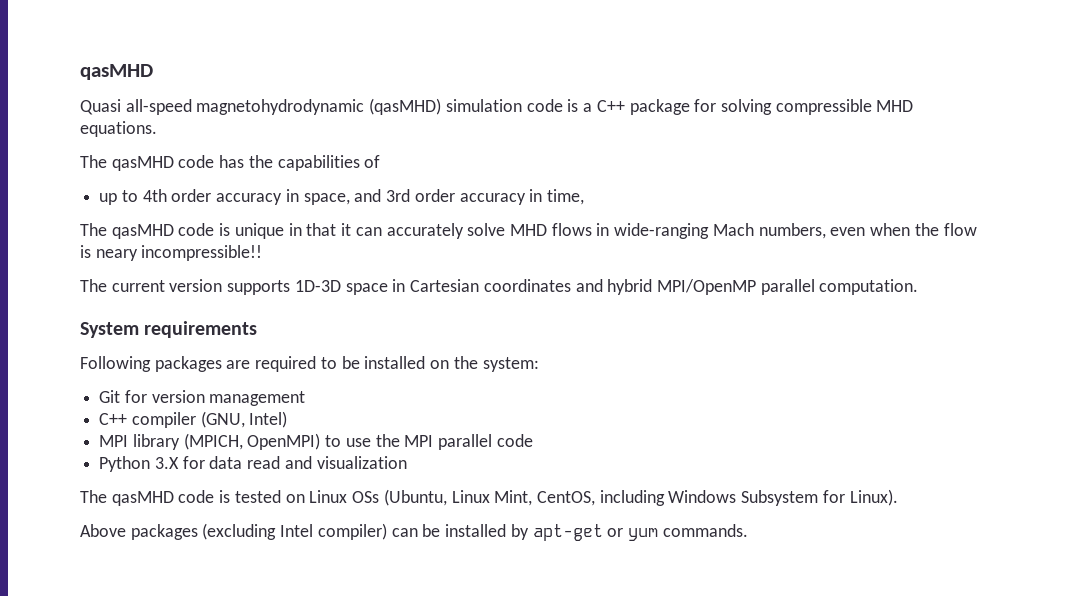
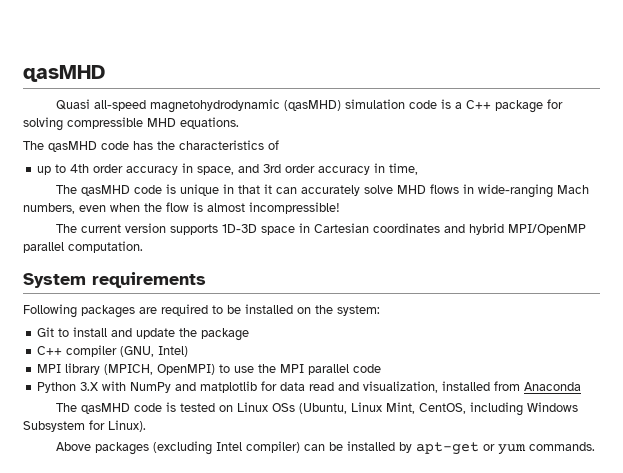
- The qasMHD code has the capabilities of
+ The qasMHD code has the characteristics of
- The qasMHD code is unique in that it can accurately solve MHD flows in wide-ranging Mach numbers, even when the flow is neary incompressible!!
+ The qasMHD code is unique in that it can accurately solve MHD flows in wide-ranging Mach numbers, even when the flow is almost incompressible!
- Git for version management
+ Git to install and update the package
- Python 3.X for data read and visualization
+ Python 3.X with NumPy and matplotlib for data read and visualization, installed from Anaconda

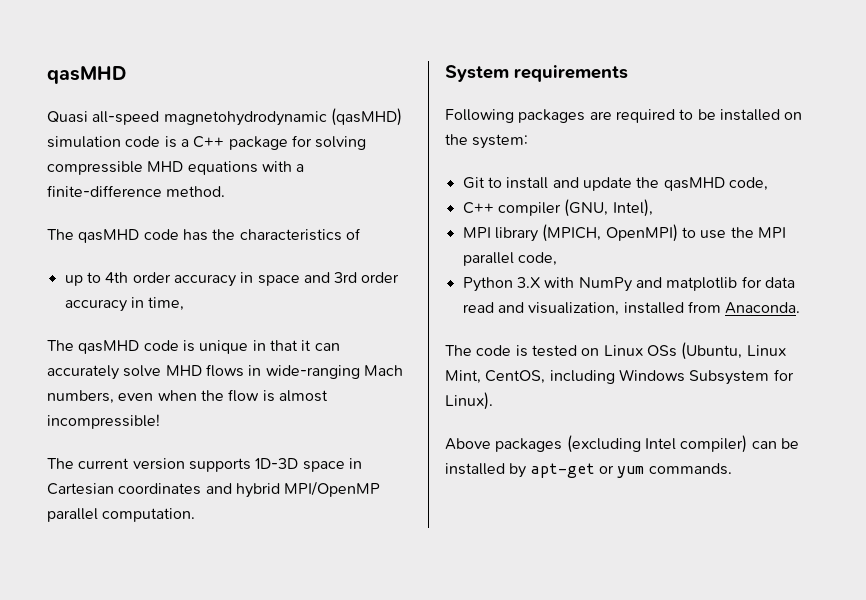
- Quasi all-speed magnetohydrodynamic (qasMHD) simulation code is a C++ package for solving compressible MHD equations.
+ Quasi all-speed magnetohydrodynamic (qasMHD) simulation code is a C++ package for solving compressible MHD equations with a finite-difference method.
- up to 4th order accuracy in space, and 3rd order accuracy in time,
+ up to 4th order accuracy in space and 3rd order accuracy in time,
- Git to install and update the package
+ Git to install and update the qasMHD code,
- C++ compiler (GNU, Intel)
+ C++ compiler (GNU, Intel),
- MPI library (MPICH, OpenMPI) to use the MPI parallel code
+ MPI library (MPICH, OpenMPI) to use the MPI parallel code,
- Python 3.X with NumPy and matplotlib for data read and visualization, installed from Anaconda
- The qasMHD code is tested on Linux OSs (Ubuntu, Linux Mint, CentOS, including Windows Subsystem for Linux).
+ Python 3.X with NumPy and matplotlib for data read and visualization, installed from Anaconda.
+ The code is tested on Linux OSs (Ubuntu, Linux Mint, CentOS, including Windows Subsystem for Linux).

